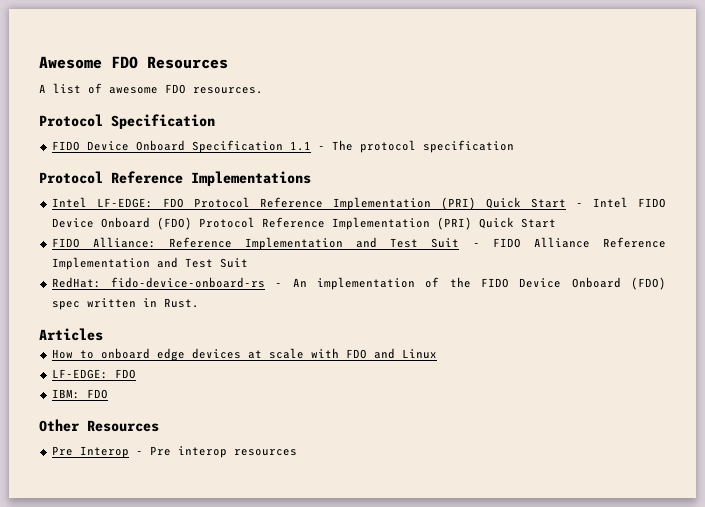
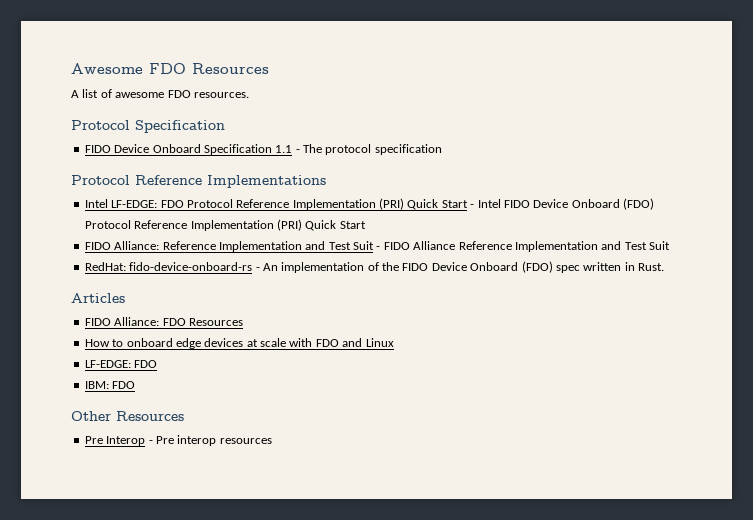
+ FIDO Alliance: FDO Resources

